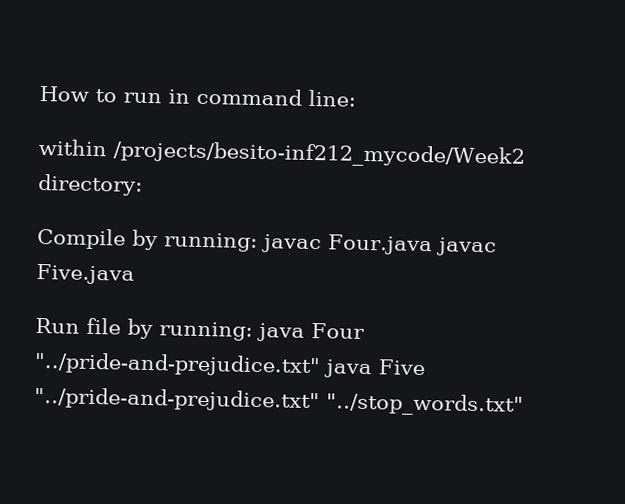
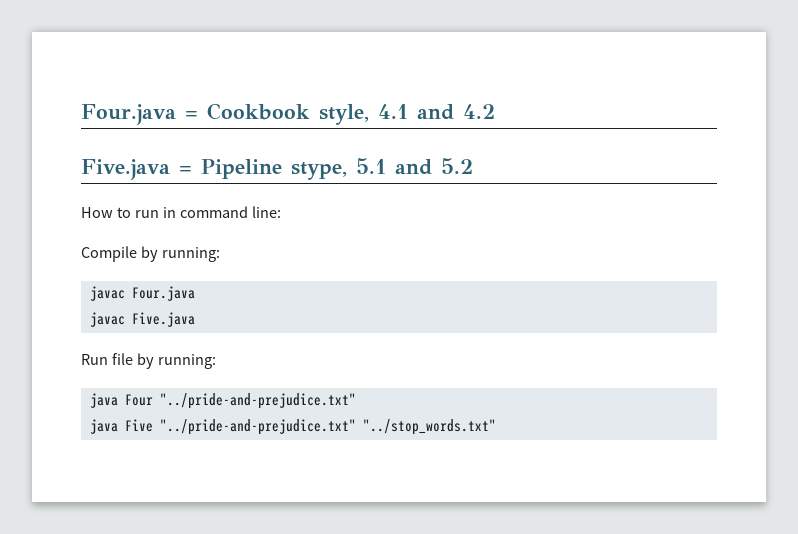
+ Four.java = Cookbook style, 4.1 and 4.2
+ Five.java = Pipeline stype, 5.1 and 5.2
- within /projects/besito-inf212_mycode/Week2 directory:
- Compile by running: javac Four.java javac Five.java
+ Compile by running:
+ javac Four.java
+ javac Five.java
- Run file by running: java Four "../pride-and-prejudice.txt" java Five "../pride-and-prejudice.txt" "../stop_words.txt"
+ Run file by running:
+ java Four "../pride-and-prejudice.txt"
+ java Five "../pride-and-prejudice.txt" "../stop_words.txt"

